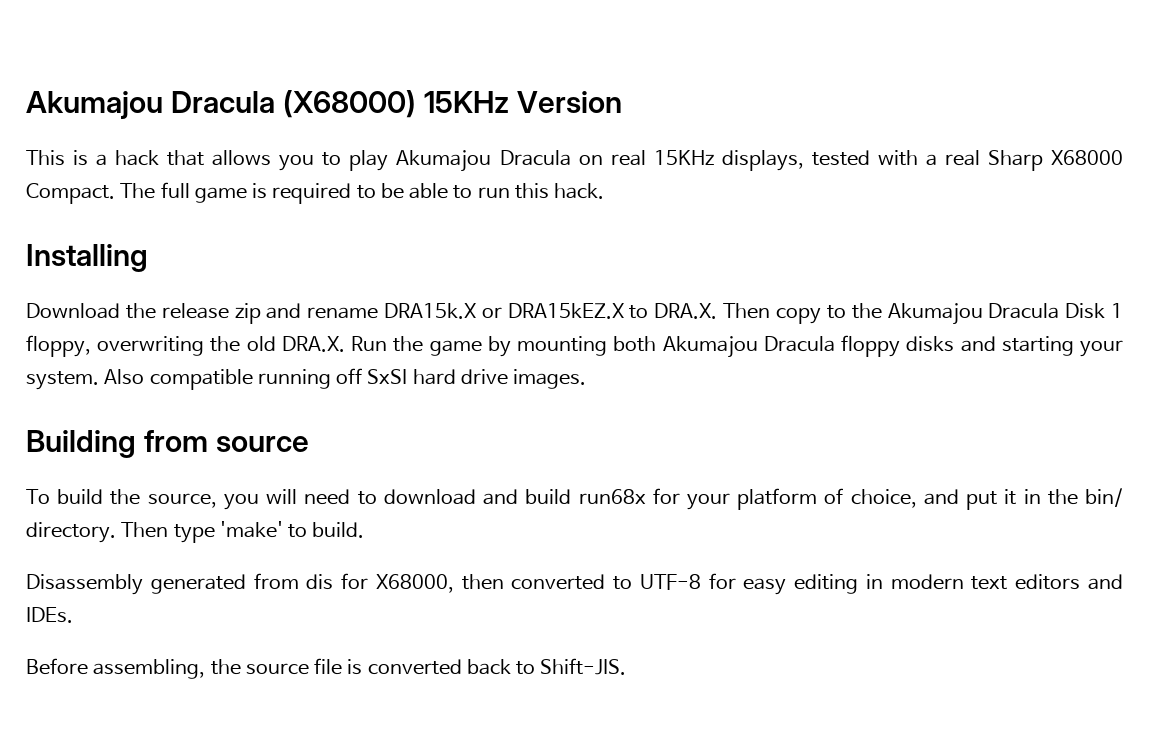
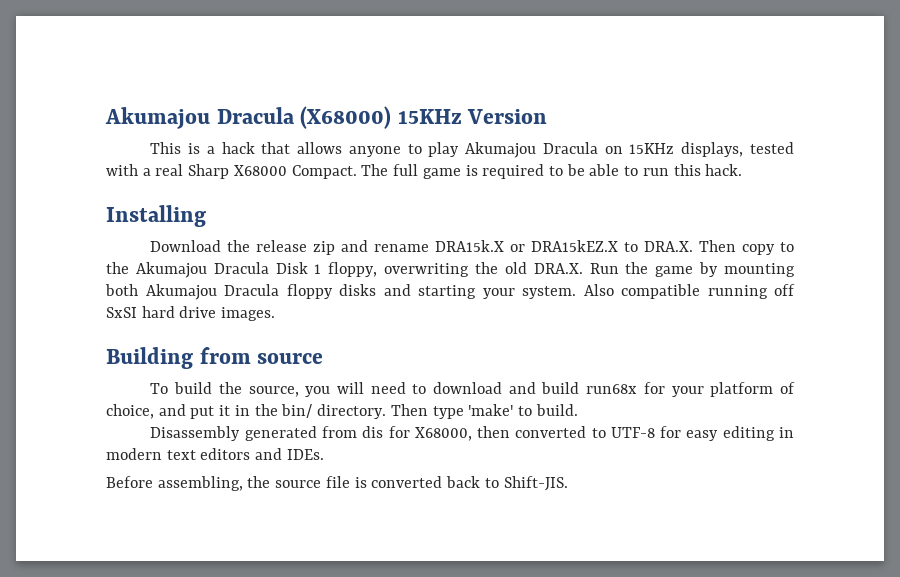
- This is a hack that allows you to play Akumajou Dracula on real 15KHz displays, tested with a real Sharp X68000 Compact.
+ This is a hack that allows anyone to play Akumajou Dracula on 15KHz displays, tested with a real Sharp X68000 Compact.

